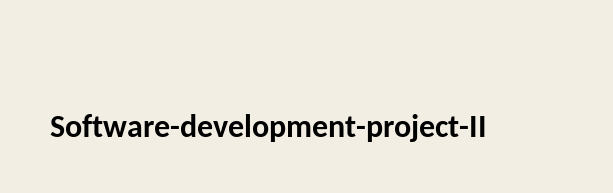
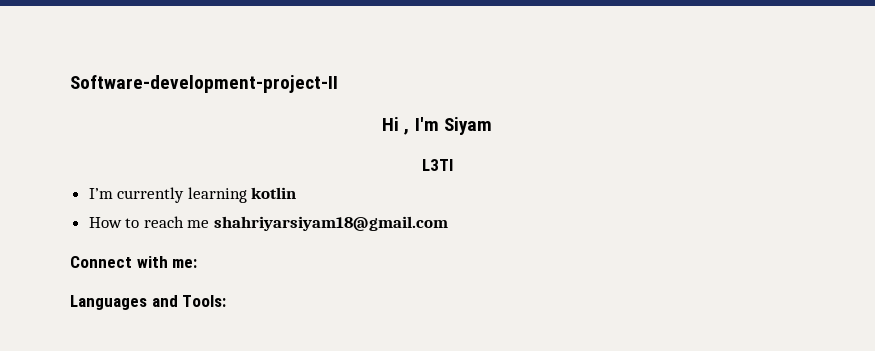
+ Hi , I'm Siyam
+ L3TI
+ I’m currently learning kotlin
+ How to reach me shahriyarsiyam18@gmail.com
+ Connect with me:
+ Languages and Tools:

